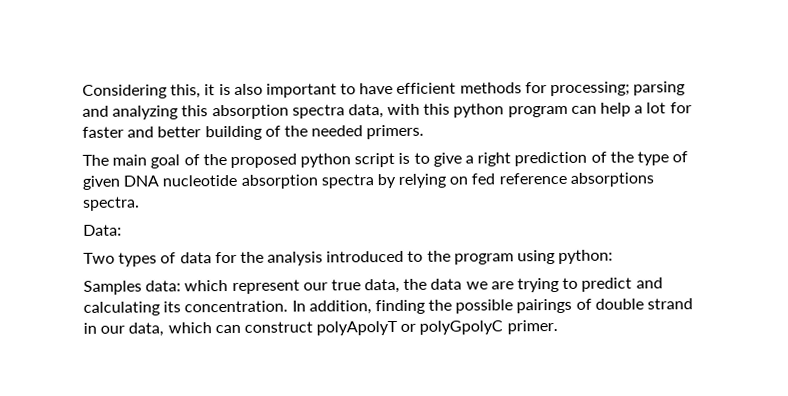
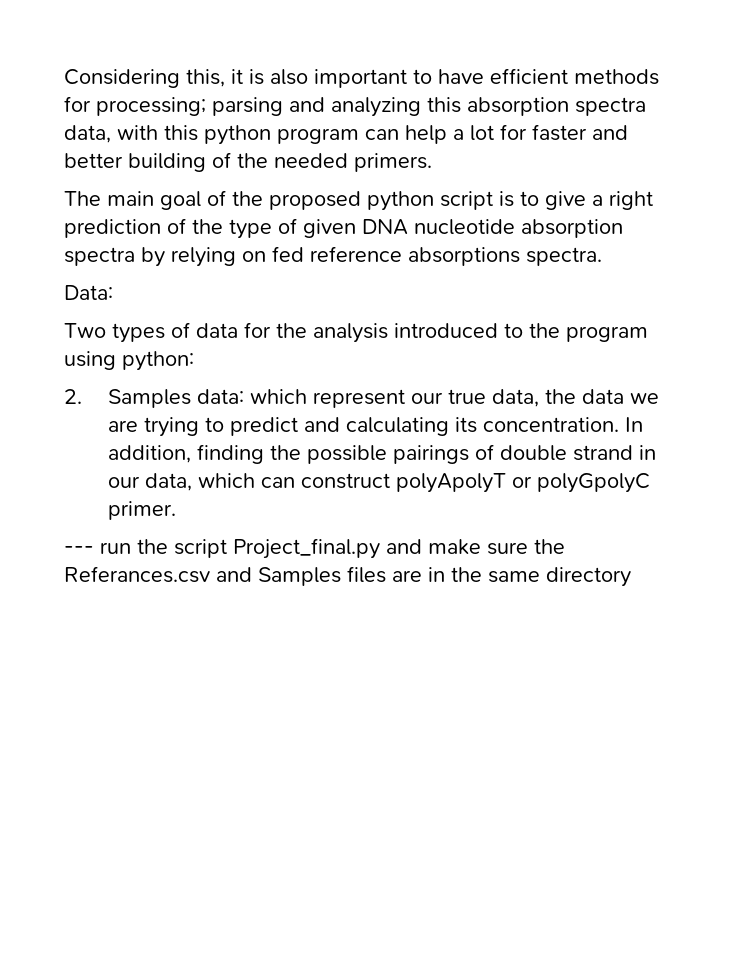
- Samples data: which represent our true data, the data we are trying to predict and calculating its concentration.
+ 2. Samples data: which represent our true data, the data we are trying to predict and calculating its concentration.
+ --- run the script Project_final.py and make sure the Referances.csv and Samples files are in the same directory

